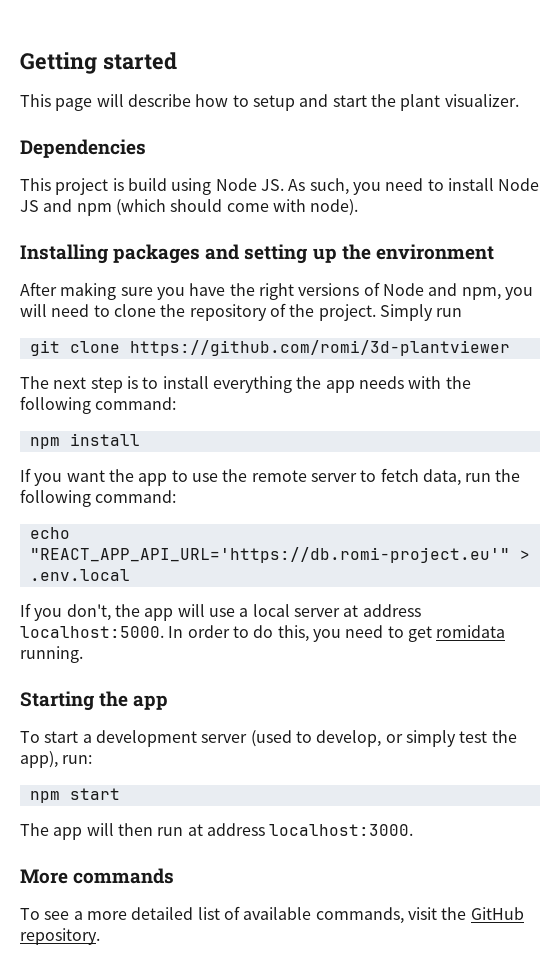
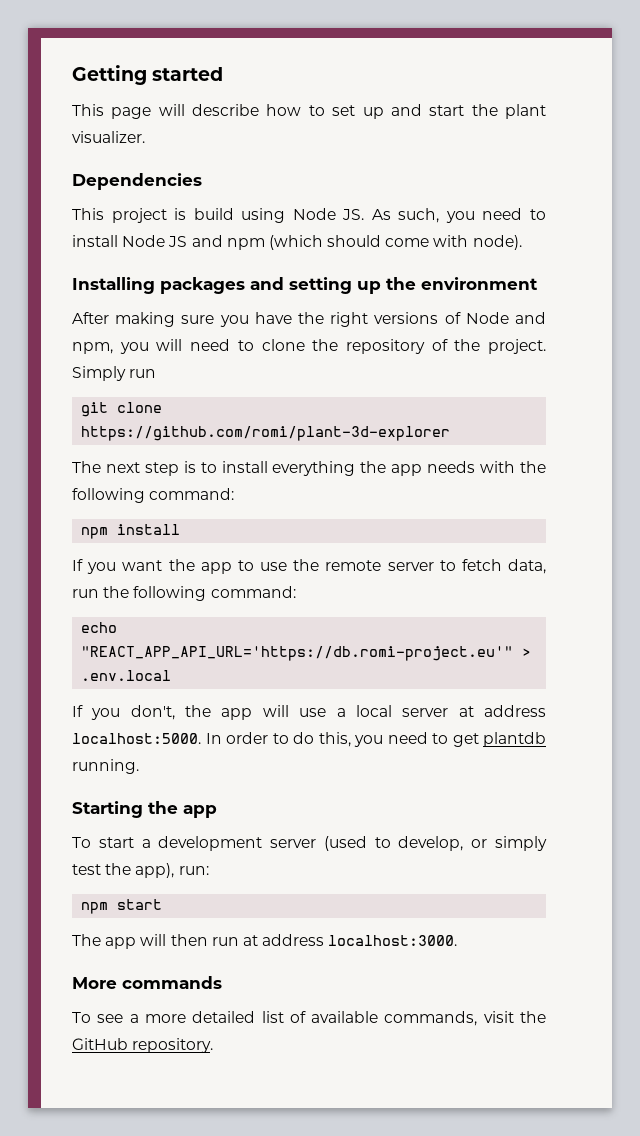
- This page will describe how to setup and start the plant visualizer.
+ This page will describe how to set up and start the plant visualizer.
- git clone https://github.com/romi/3d-plantviewer
+ git clone https://github.com/romi/plant-3d-explorer
- In order to do this, you need to get romidata running.
+ In order to do this, you need to get plantdb running.

